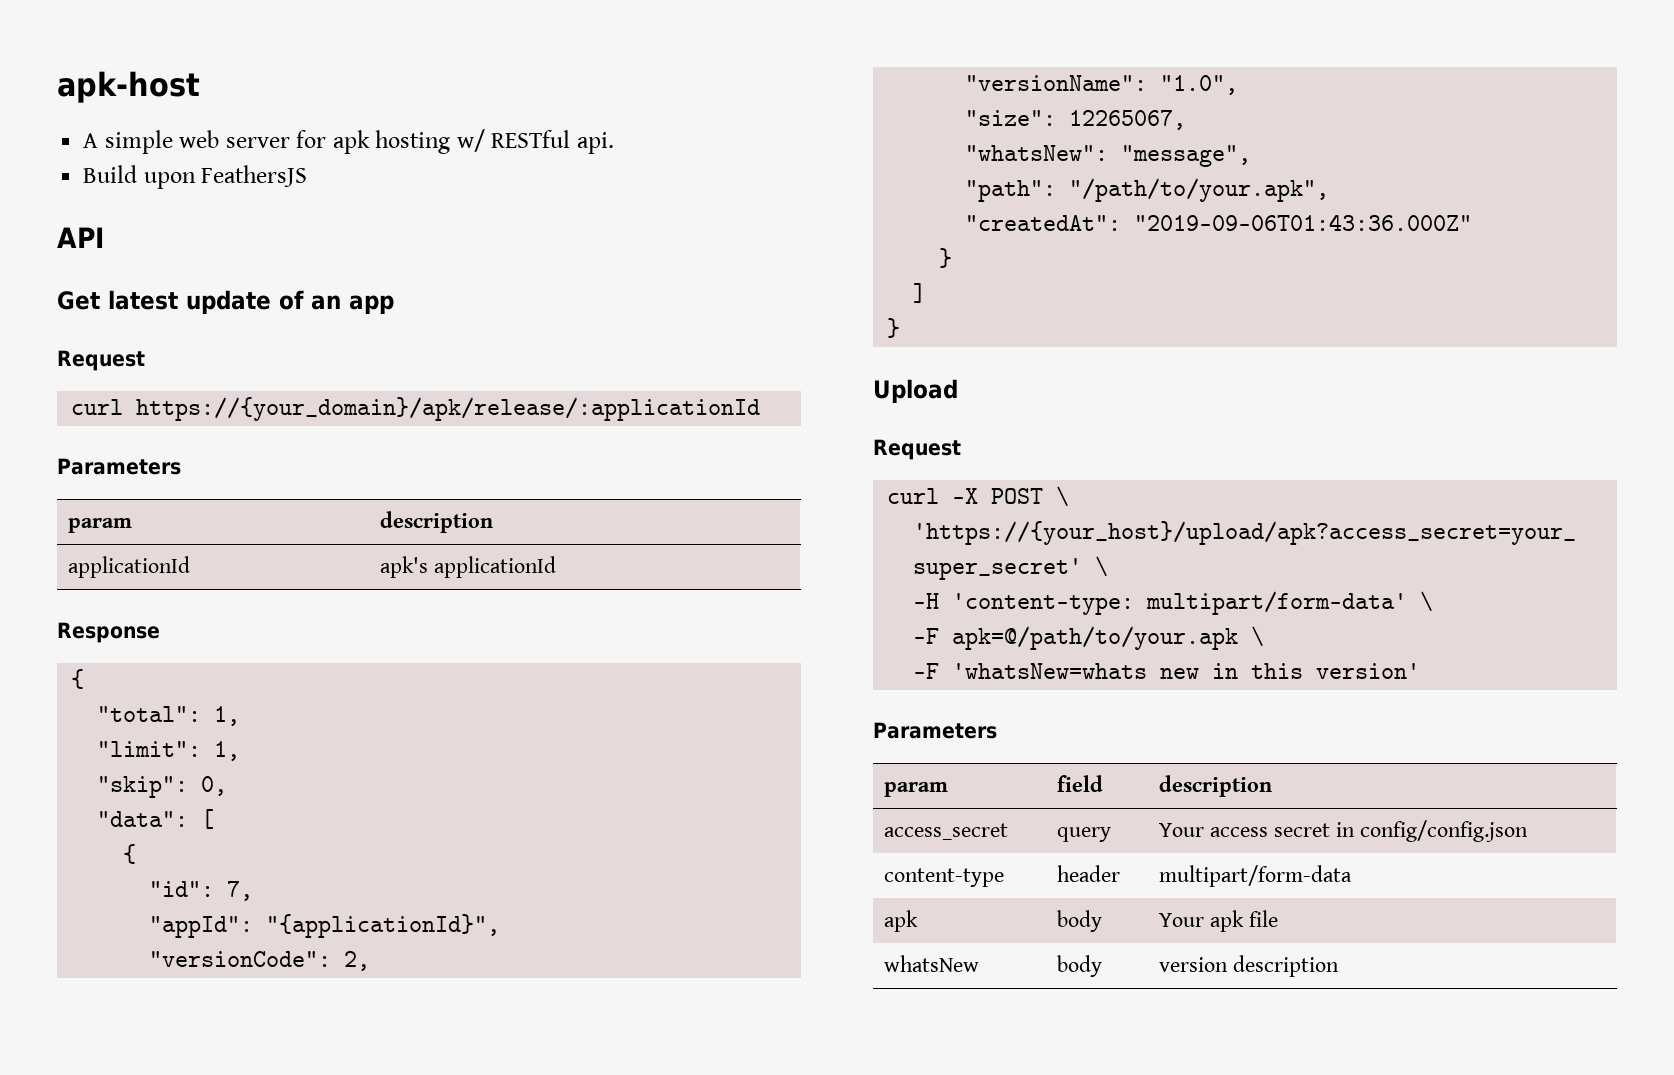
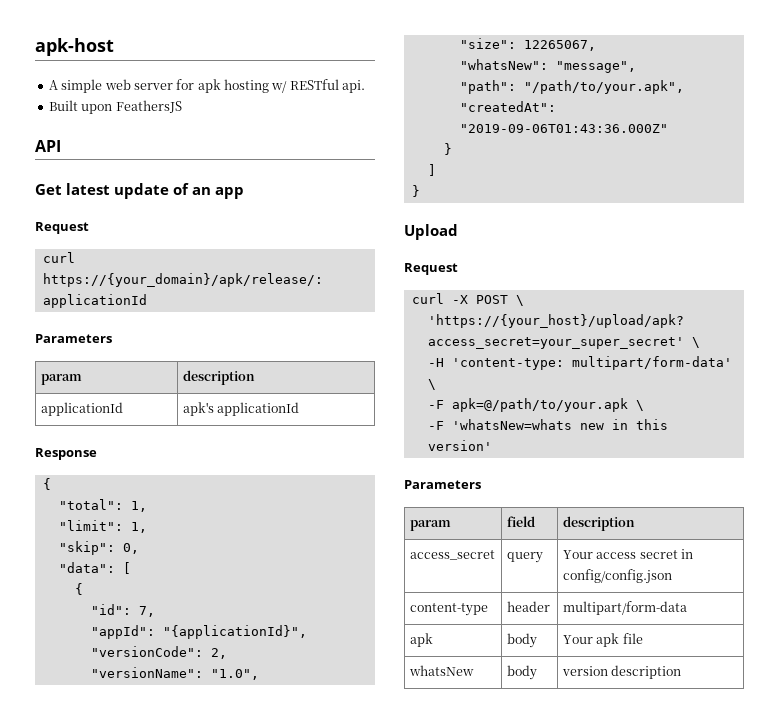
- Build upon FeathersJS
+ Built upon FeathersJS

